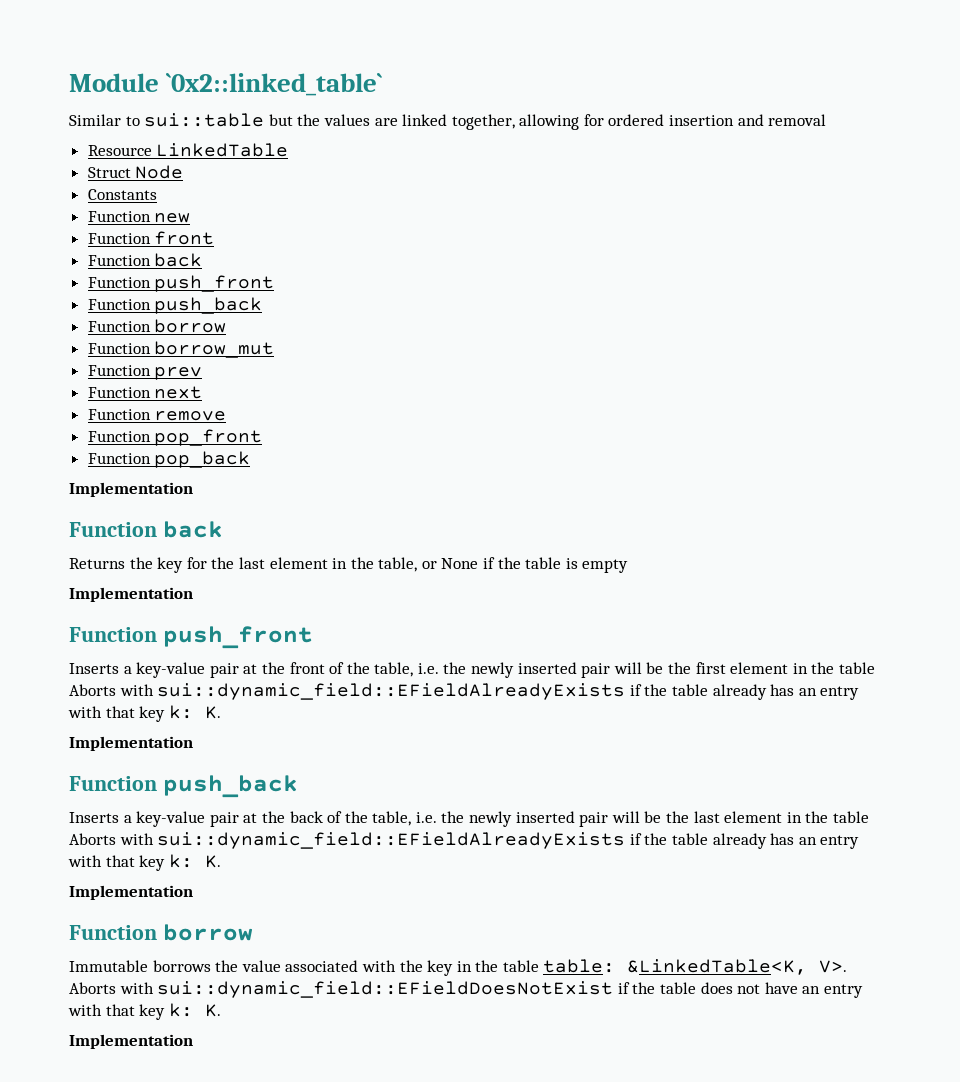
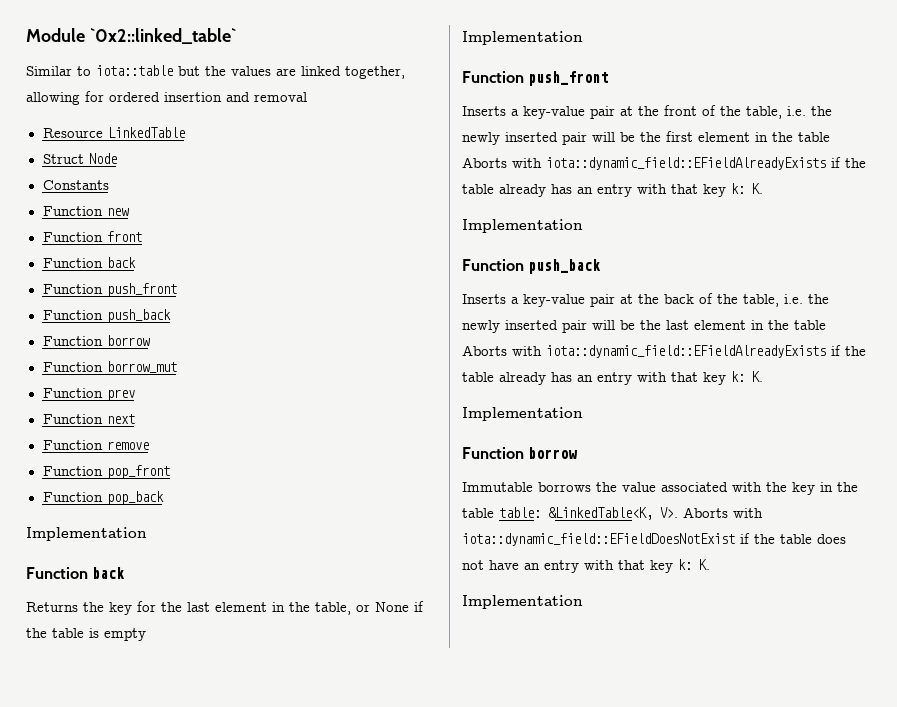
- Similar to sui::table but the values are linked together, allowing for ordered insertion and removal
+ Similar to iota::table but the values are linked together, allowing for ordered insertion and removal
- Inserts a key-value pair at the front of the table, i.e. the newly inserted pair will be the first element in the table Aborts with sui::dynamic_field::EFieldAlreadyExists if the table already has an entry with that key k: K.
+ Inserts a key-value pair at the front of the table, i.e. the newly inserted pair will be the first element in the table Aborts with iota::dynamic_field::EFieldAlreadyExists if the table already has an entry with that key k: K.
- Inserts a key-value pair at the back of the table, i.e. the newly inserted pair will be the last element in the table Aborts with sui::dynamic_field::EFieldAlreadyExists if the table already has an entry with that key k: K.
+ Inserts a key-value pair at the back of the table, i.e. the newly inserted pair will be the last element in the table Aborts with iota::dynamic_field::EFieldAlreadyExists if the table already has an entry with that key k: K.
- Immutable borrows the value associated with the key in the table table: &LinkedTable<K, V>. Aborts with sui::dynamic_field::EFieldDoesNotExist if the table does not have an entry with that key k: K.
+ Immutable borrows the value associated with the key in the table table: &LinkedTable<K, V>. Aborts with iota::dynamic_field::EFieldDoesNotExist if the table does not have an entry with that key k: K.

